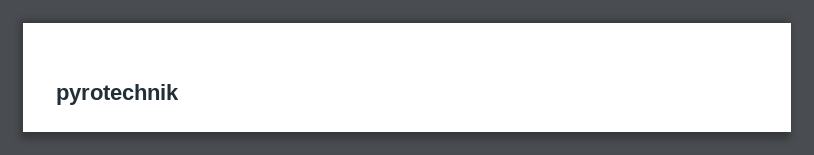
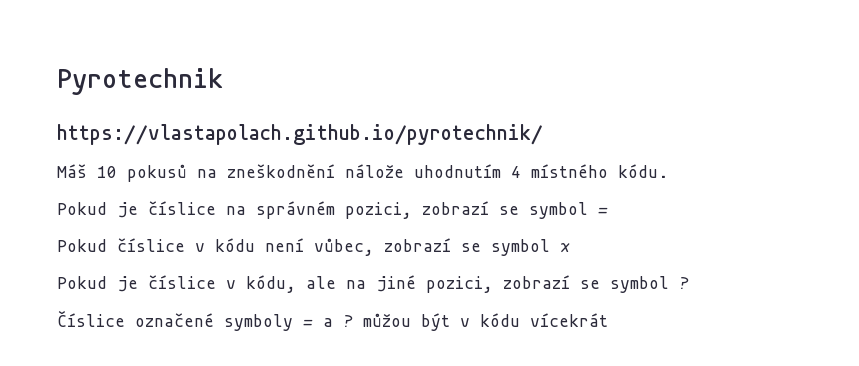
- pyrotechnik
+ Pyrotechnik
+ https://vlastapolach.github.io/pyrotechnik/
+ Máš 10 pokusů na zneškodnění nálože uhodnutím 4 místného kódu.
+ Pokud je číslice na správném pozici, zobrazí se symbol =
+ Pokud číslice v kódu není vůbec, zobrazí se symbol x
+ Pokud je číslice v kódu, ale na jiné pozici, zobrazí se symbol ?
+ Číslice označené symboly = a ? můžou být v kódu vícekrát

